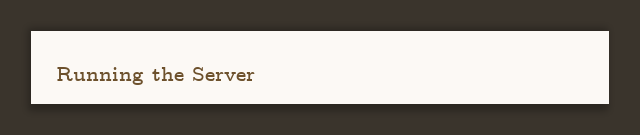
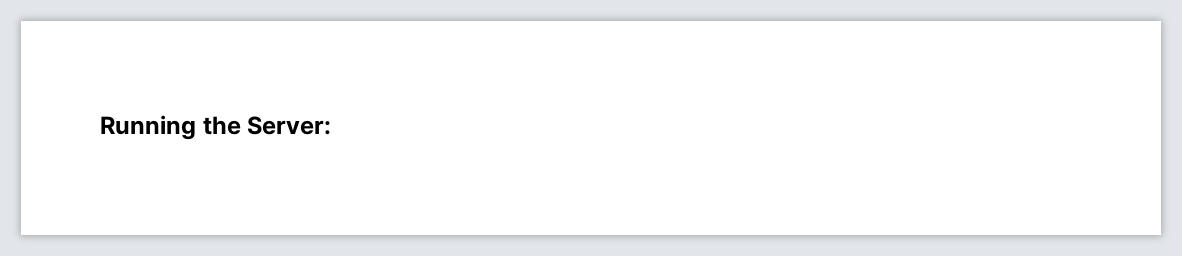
- Running the Server
+ Running the Server:

